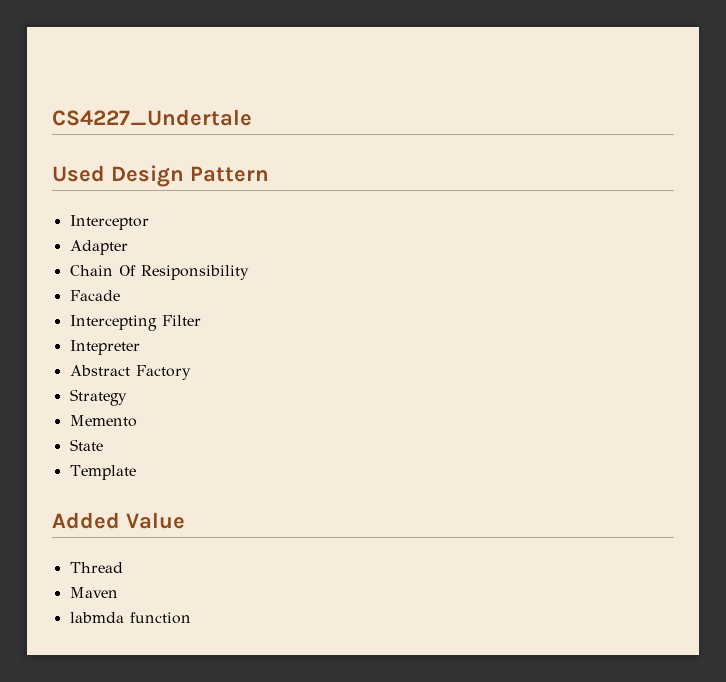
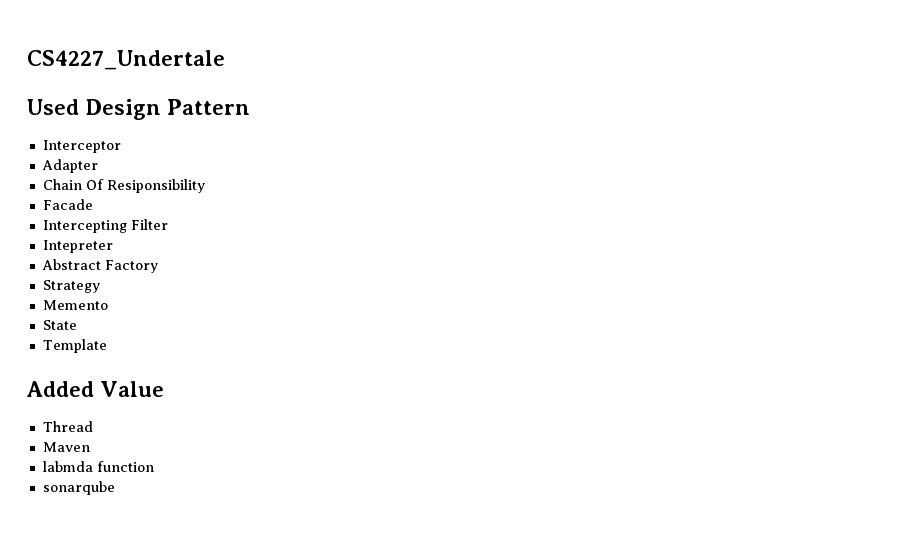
+ sonarqube

